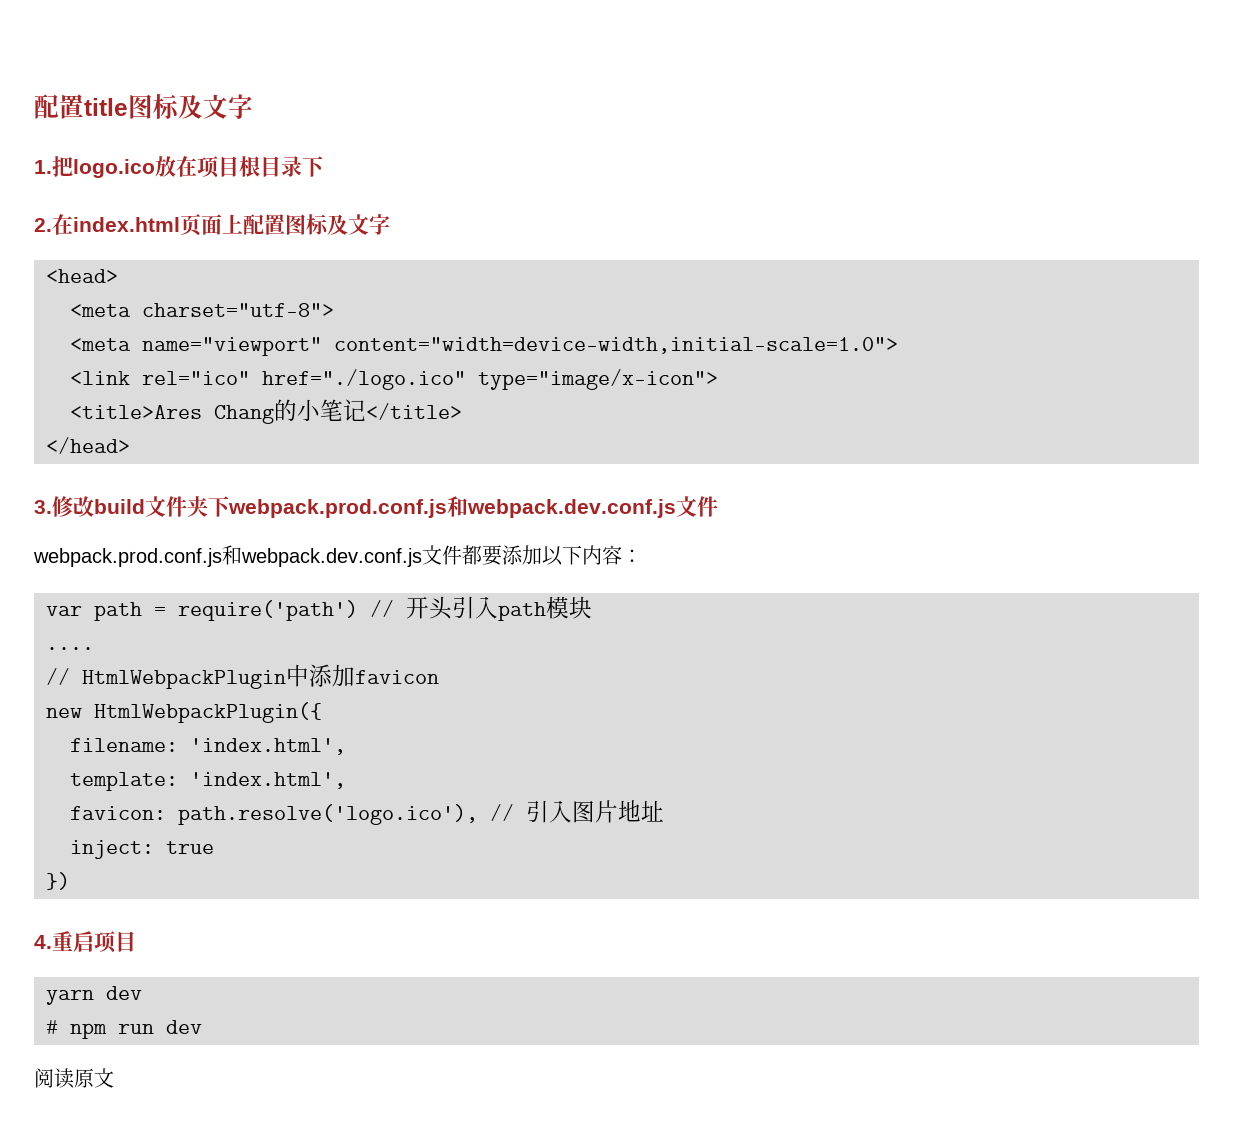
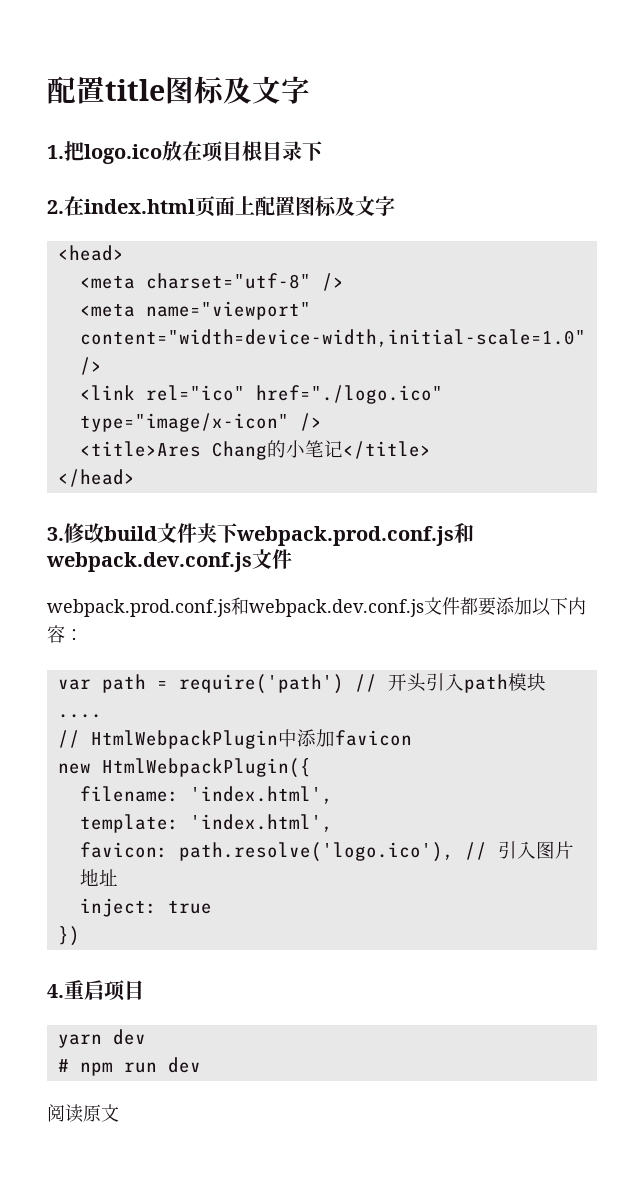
- <meta charset="utf-8">
+ <meta charset="utf-8" />
- <meta name="viewport" content="width=device-width,initial-scale=1.0">
+ <meta name="viewport" content="width=device-width,initial-scale=1.0" />
- <link rel="ico" href="./logo.ico" type="image/x-icon">
+ <link rel="ico" href="./logo.ico" type="image/x-icon" />

